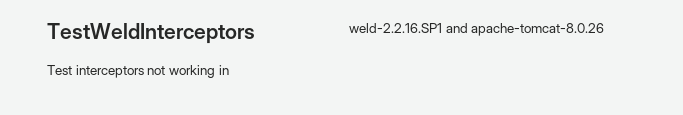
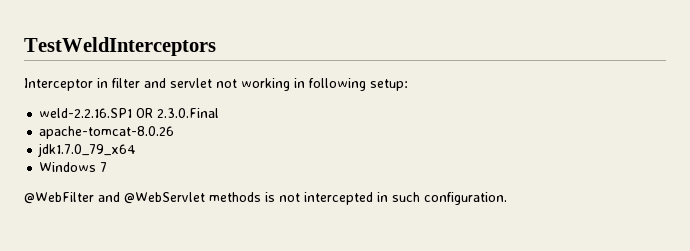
- Test interceptors not working in weld-2.2.16.SP1 and apache-tomcat-8.0.26
+ Interceptor in filter and servlet not working in following setup:
+ weld-2.2.16.SP1 OR 2.3.0.Final
+ apache-tomcat-8.0.26
+ jdk1.7.0_79_x64
+ Windows 7
+ @WebFilter and @WebServlet methods is not intercepted in such configuration.

